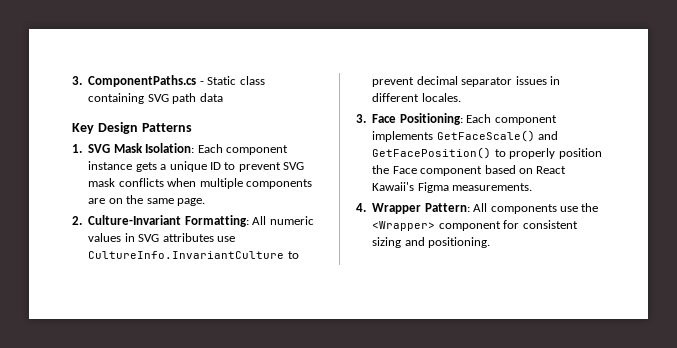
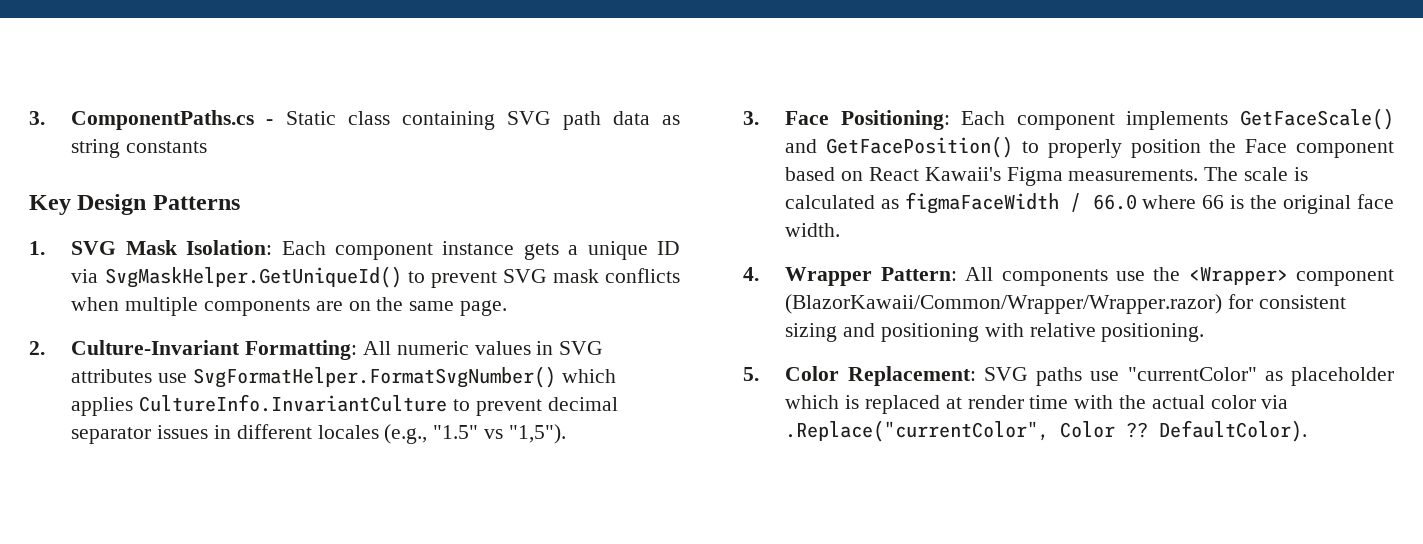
- 3. ComponentPaths.cs - Static class containing SVG path data
+ 3. ComponentPaths.cs - Static class containing SVG path data as string constants
- 1. SVG Mask Isolation: Each component instance gets a unique ID to prevent SVG mask conflicts when multiple components are on the same page.
+ 1. SVG Mask Isolation: Each component instance gets a unique ID via SvgMaskHelper.GetUniqueId() to prevent SVG mask conflicts when multiple components are on the same page.
- 2. Culture-Invariant Formatting: All numeric values in SVG attributes use CultureInfo.InvariantCulture to prevent decimal separator issues in different locales.
+ 2. Culture-Invariant Formatting: All numeric values in SVG attributes use SvgFormatHelper.FormatSvgNumber() which applies CultureInfo.InvariantCulture to prevent decimal separator issues in different locales (e.g., "1.5" vs "1,5").
+ The scale is calculated as figmaFaceWidth / 66.0 where 66 is the original face width.
- 4. Wrapper Pattern: All components use the <Wrapper> component for consistent sizing and positioning.
+ 4. Wrapper Pattern: All components use the <Wrapper> component (BlazorKawaii/Common/Wrapper/Wrapper.razor) for consistent sizing and positioning with relative positioning.
+ 5. Color Replacement: SVG paths use "currentColor" as placeholder which is replaced at render time with the actual color via .Replace("currentColor", Color ?? DefaultColor).

